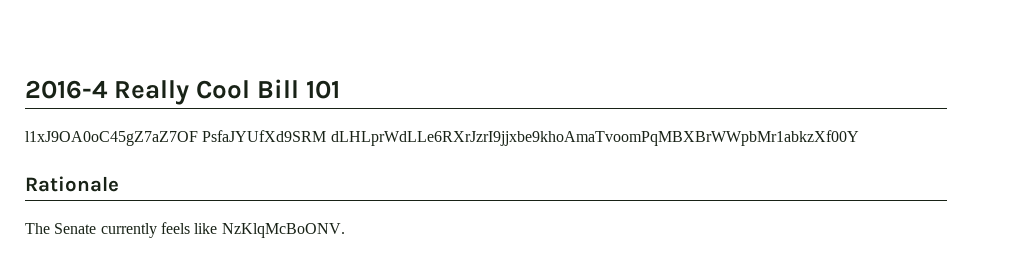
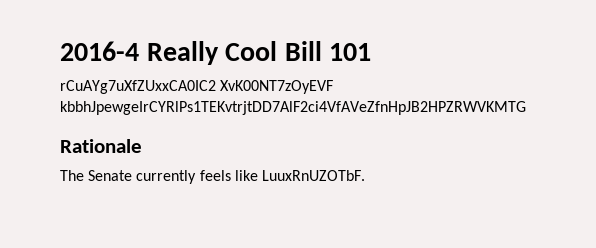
- l1xJ9OA0oC45gZ7aZ7OF PsfaJYUfXd9SRM dLHLprWdLLe6RXrJzrI9jjxbe9khoAmaTvoomPqMBXBrWWpbMr1abkzXf00Y
+ rCuAYg7uXfZUxxCA0IC2 XvK00NT7zOyEVF kbbhJpewgeIrCYRlPs1TEKvtrjtDD7AlF2ci4VfAVeZfnHpJB2HPZRWVKMTG
- The Senate currently feels like NzKlqMcBoONV.
+ The Senate currently feels like LuuxRnUZOTbF.

